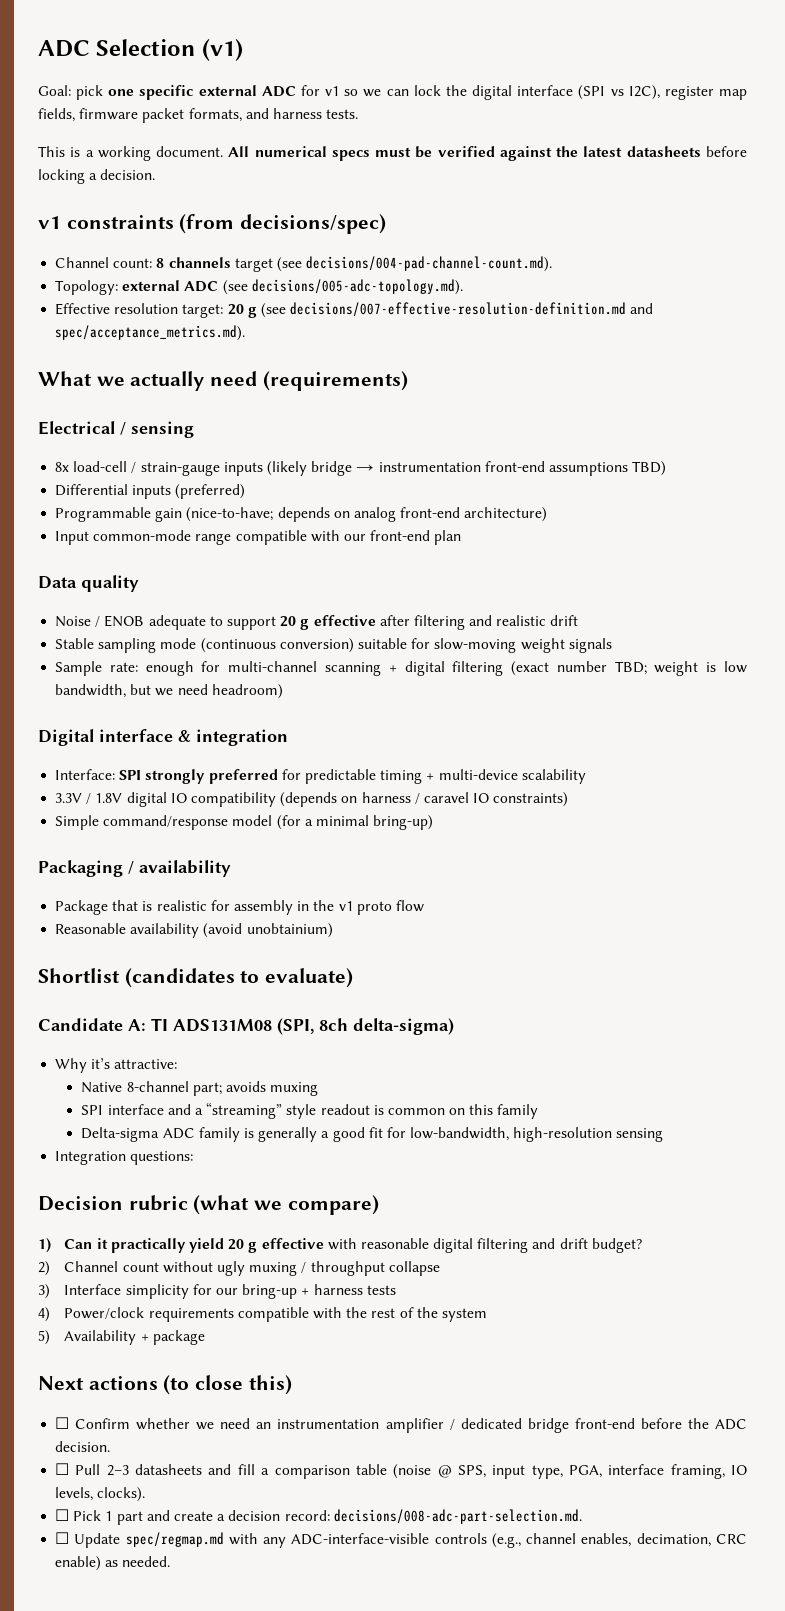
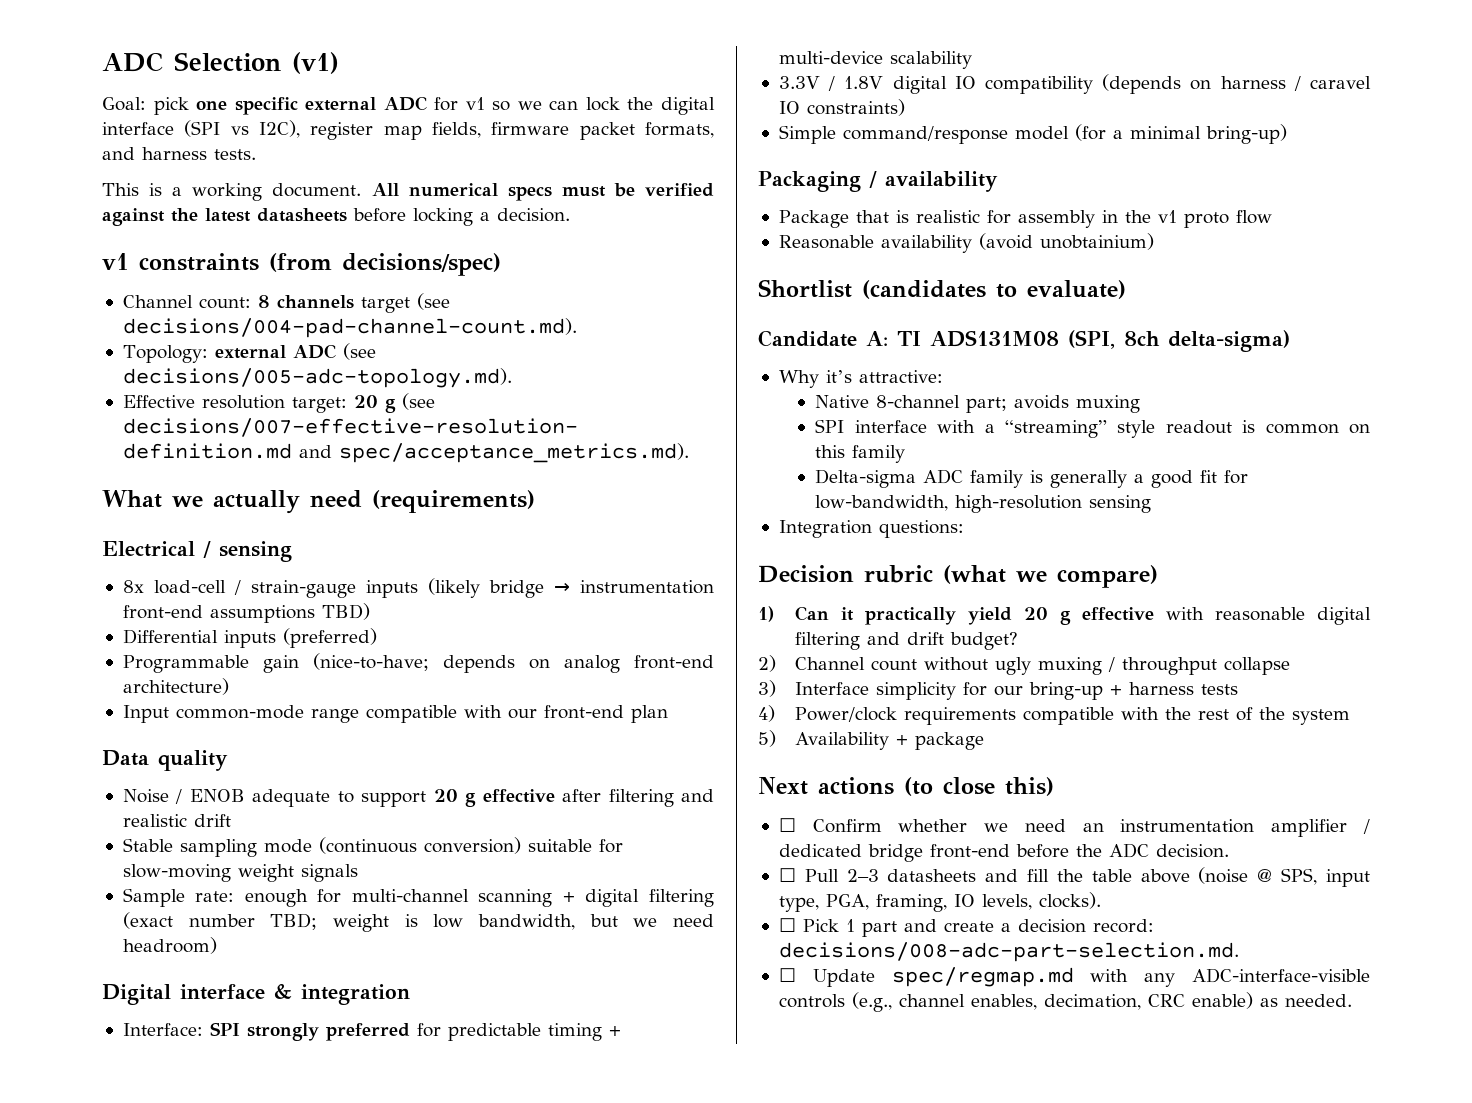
- SPI interface and a “streaming” style readout is common on this family
+ SPI interface with a “streaming” style readout is common on this family
- ☐ Pull 2–3 datasheets and fill a comparison table (noise @ SPS, input type, PGA, interface framing, IO levels, clocks).
+ ☐ Pull 2–3 datasheets and fill the table above (noise @ SPS, input type, PGA, framing, IO levels, clocks).

